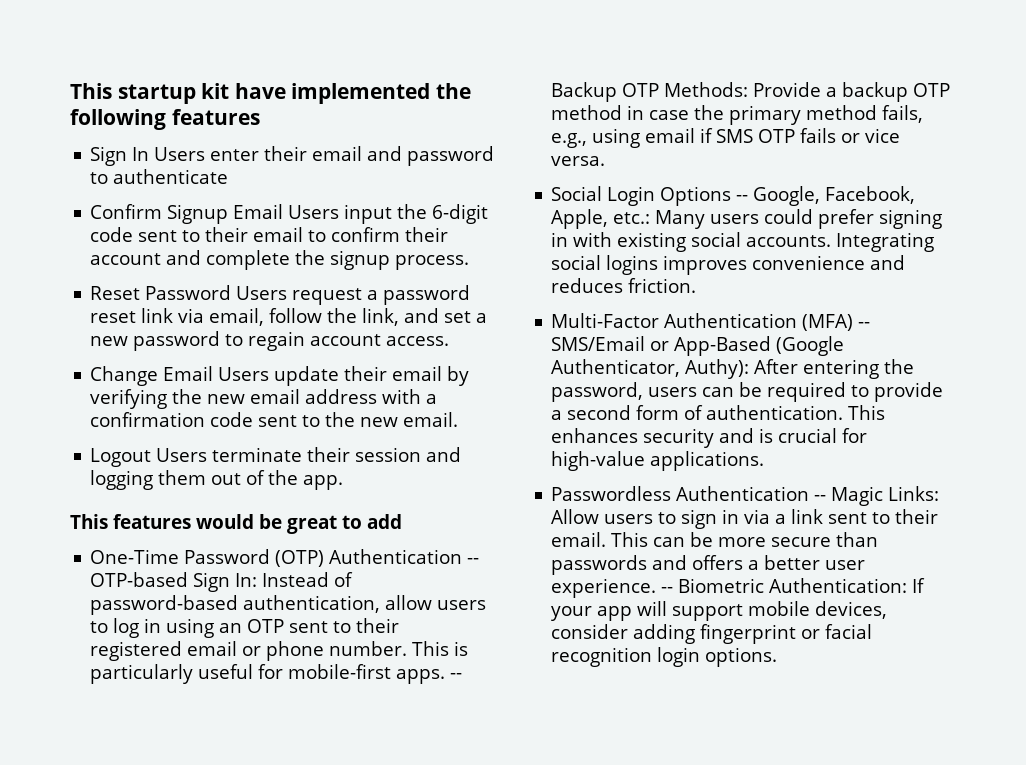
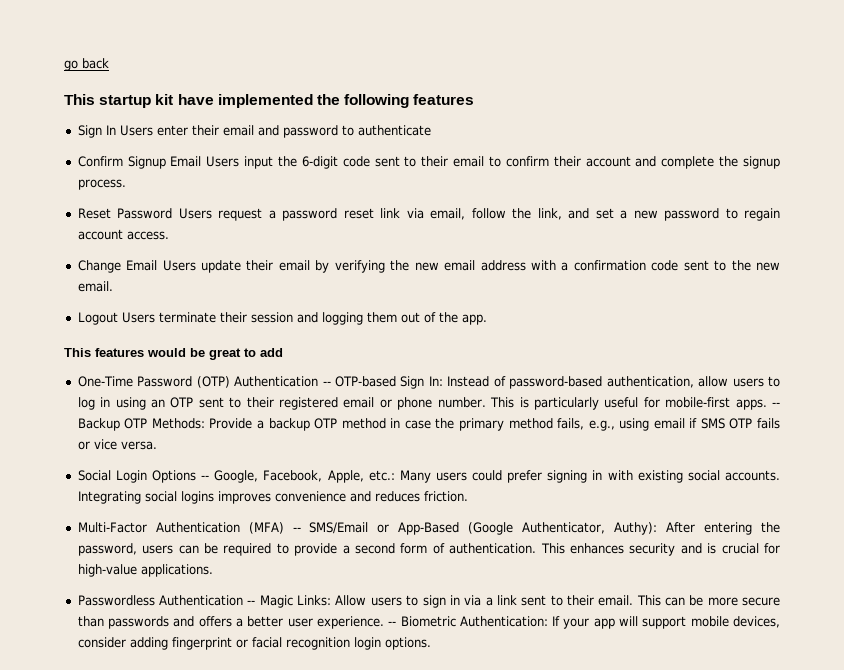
+ go back

